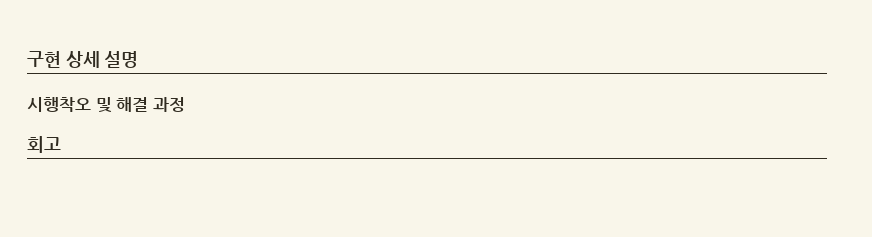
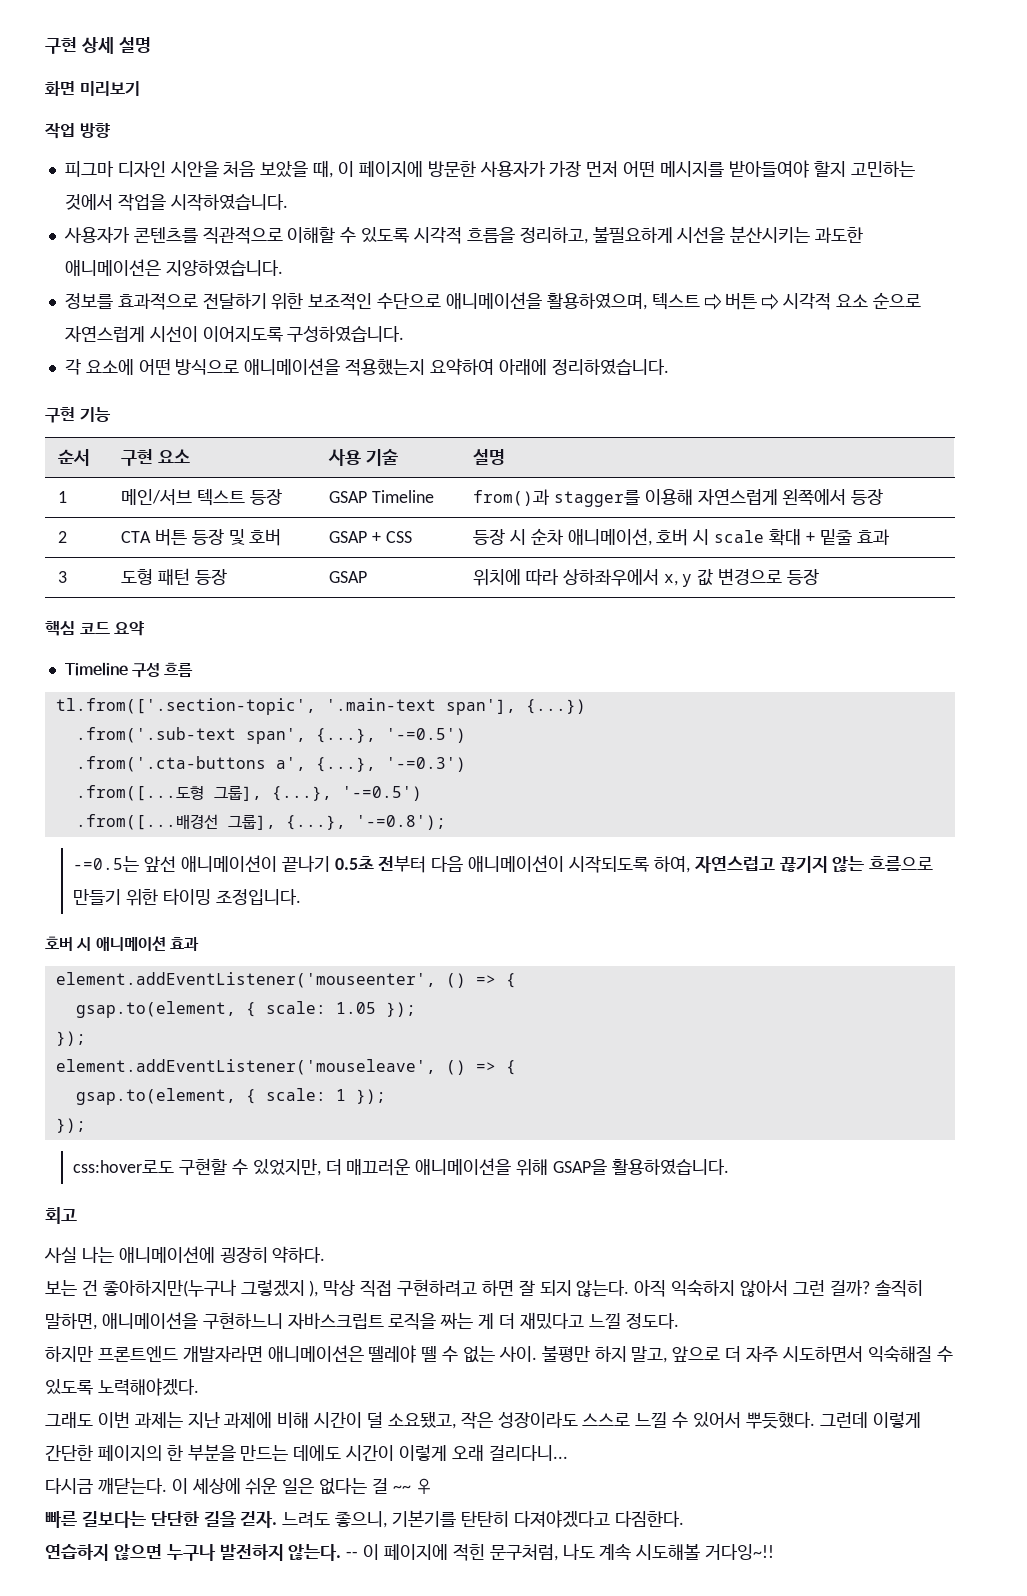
- 시행착오 및 해결 과정
+ 화면 미리보기
+ 작업 방향
+ 피그마 디자인 시안을 처음 보았을 때, 이 페이지에 방문한 사용자가 가장 먼저 어떤 메시지를 받아들여야 할지 고민하는 것에서 작업을 시작하였습니다.
+ 사용자가 콘텐츠를 직관적으로 이해할 수 있도록 시각적 흐름을 정리하고, 불필요하게 시선을 분산시키는 과도한 애니메이션은 지양하였습니다.
+ 정보를 효과적으로 전달하기 위한 보조적인 수단으로 애니메이션을 활용하였으며, 텍스트 ⇨ 버튼 ⇨ 시각적 요소 순으로 자연스럽게 시선이 이어지도록 구성하였습니다.
+ 각 요소에 어떤 방식으로 애니메이션을 적용했는지 요약하여 아래에 정리하였습니다.
+ 구현 기능
+ 순서 | 구현 요소 | 사용 기술 | 설명
+ 1 | 메인/서브 텍스트 등장 | GSAP Timeline | from()과 stagger를 이용해 자연스럽게 왼쪽에서 등장
+ 2 | CTA 버튼 등장 및 호버 | GSAP + CSS | 등장 시 순차 애니메이션, 호버 시 scale 확대 + 밑줄 효과
+ 3 | 도형 패턴 등장 | GSAP | 위치에 따라 상하좌우에서 x, y 값 변경으로 등장
+ 핵심 코드 요약
+ Timeline 구성 흐름
+ tl.from(['.section-topic', '.main-text span'], {...})
+ .from('.sub-text span', {...}, '-=0.5')
+ .from('.cta-buttons a', {...}, '-=0.3')
+ .from([...도형 그룹], {...}, '-=0.5')
+ .from([...배경선 그룹], {...}, '-=0.8');
+ -=0.5는 앞선 애니메이션이 끝나기 0.5초 전부터 다음 애니메이션이 시작되도록 하여, 자연스럽고 끊기지 않는 흐름으로 만들기 위한 타이밍 조정입니다.
+ 호버 시 애니메이션 효과
+ element.addEventListener('mouseenter', () => {
+ gsap.to(element, { scale: 1.05 });
+ });
+ element.addEventListener('mouseleave', () => {
+ gsap.to(element, { scale: 1 });
+ });
+ css:hover로도 구현할 수 있었지만, 더 매끄러운 애니메이션을 위해 GSAP을 활용하였습니다.
  회고
+ 사실 나는 애니메이션에 굉장히 약하다.
+ 보는 건 좋아하지만(누구나 그렇겠지 ), 막상 직접 구현하려고 하면 잘 되지 않는다. 아직 익숙하지 않아서 그런 걸까? 솔직히 말하면, 애니메이션을 구현하느니 자바스크립트 로직을 짜는 게 더 재밌다고 느낄 정도다.
+ 하지만 프론트엔드 개발자라면 애니메이션은 뗄레야 뗄 수 없는 사이. 불평만 하지 말고, 앞으로 더 자주 시도하면서 익숙해질 수 있도록 노력해야겠다.
+ 그래도 이번 과제는 지난 과제에 비해 시간이 덜 소요됐고, 작은 성장이라도 스스로 느낄 수 있어서 뿌듯했다. 그런데 이렇게 간단한 페이지의 한 부분을 만드는 데에도 시간이 이렇게 오래 걸리다니...
+ 다시금 깨닫는다. 이 세상에 쉬운 일은 없다는 걸 ~~ ♀
+ 빠른 길보다는 단단한 길을 걷자. 느려도 좋으니, 기본기를 탄탄히 다져야겠다고 다짐한다.
+ 연습하지 않으면 누구나 발전하지 않는다. -- 이 페이지에 적힌 문구처럼, 나도 계속 시도해볼 거다잉~!!

